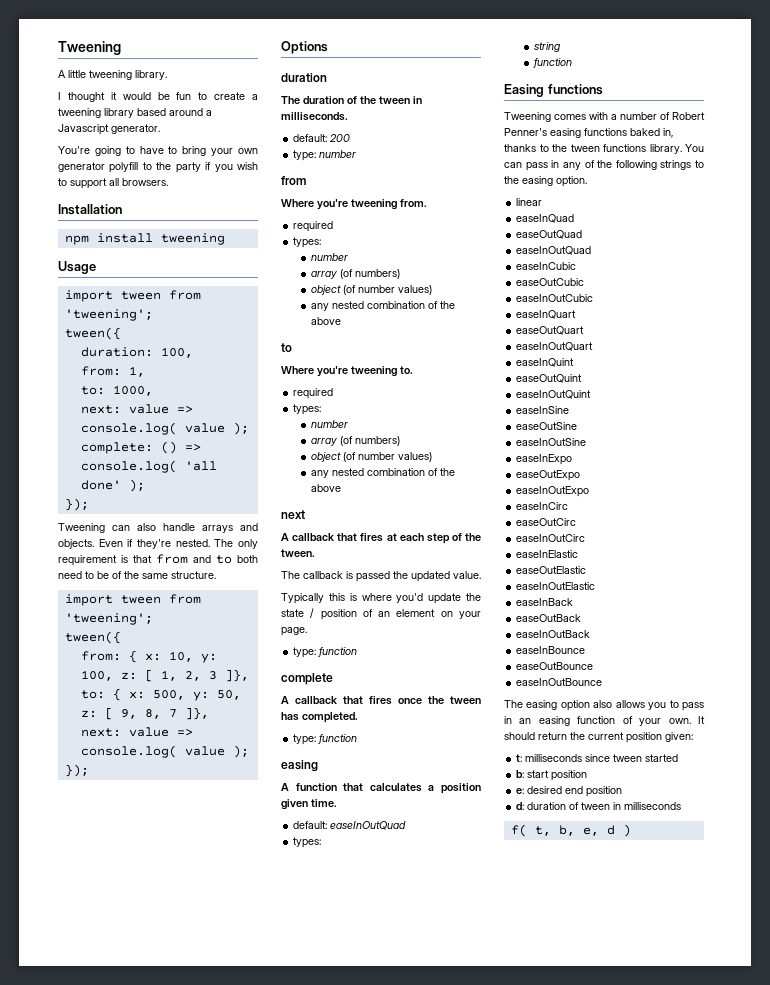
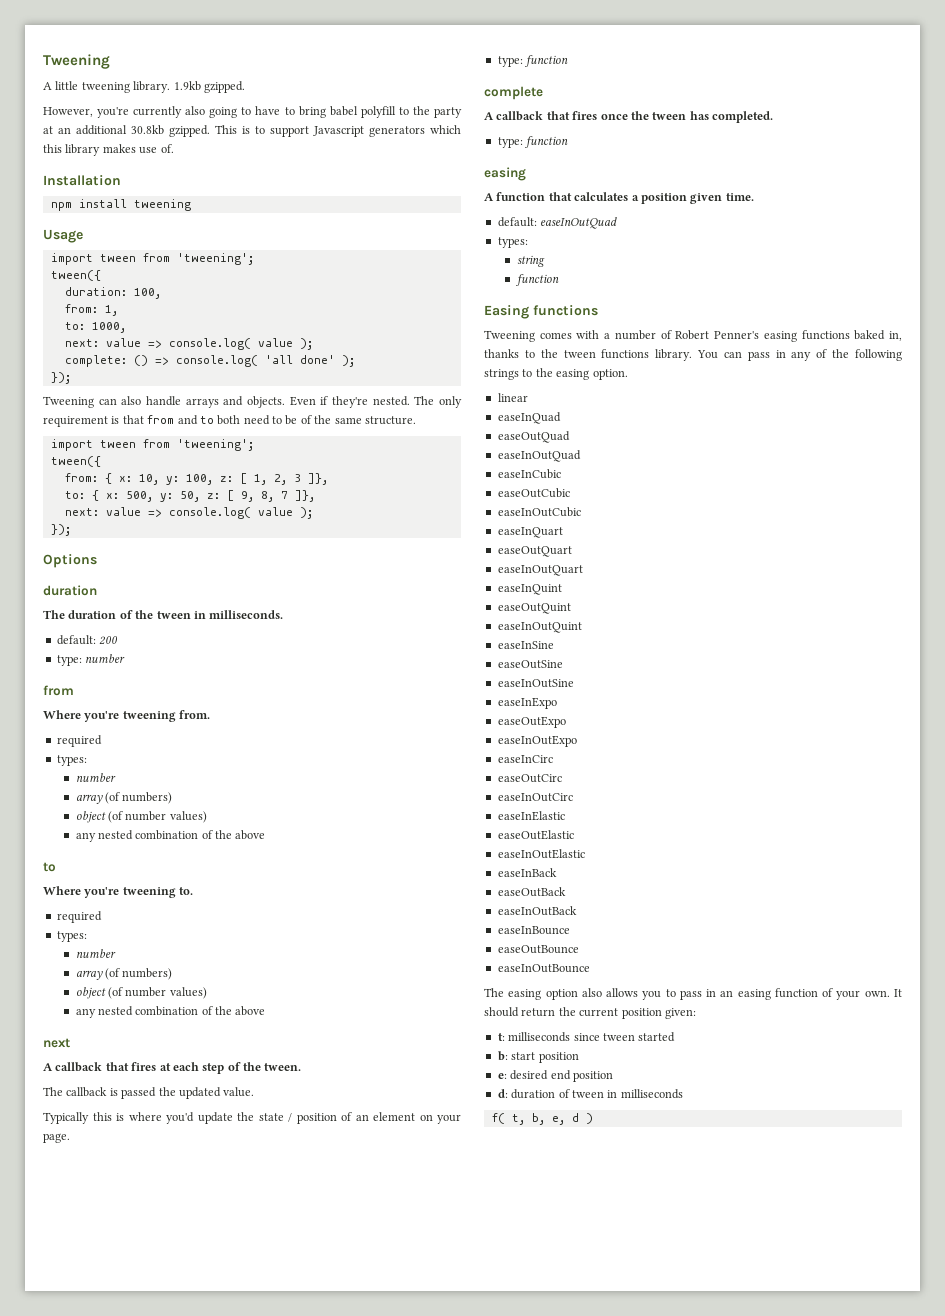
- A little tweening library.
- I thought it would be fun to create a tweening library based around a Javascript generator.
- You're going to have to bring your own generator polyfill to the party if you wish to support all browsers.
+ A little tweening library. 1.9kb gzipped.
+ However, you're currently also going to have to bring babel polyfill to the party at an additional 30.8kb gzipped. This is to support Javascript generators which this library makes use of.

